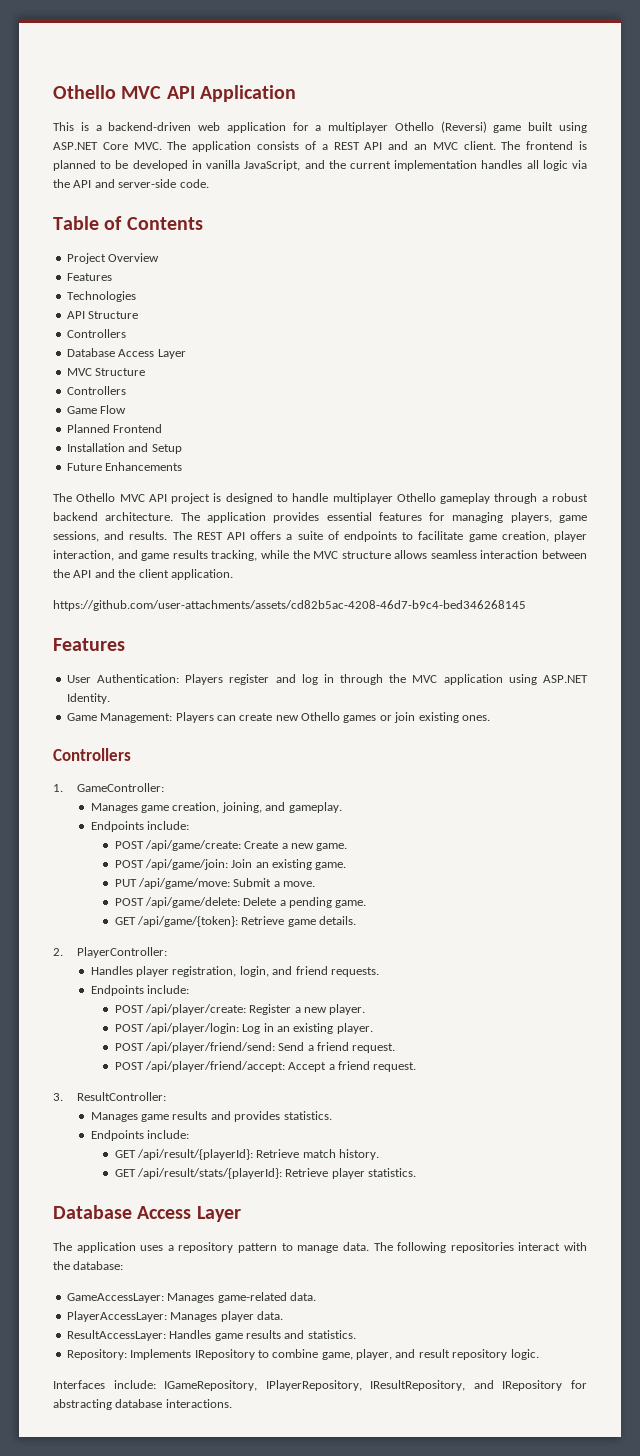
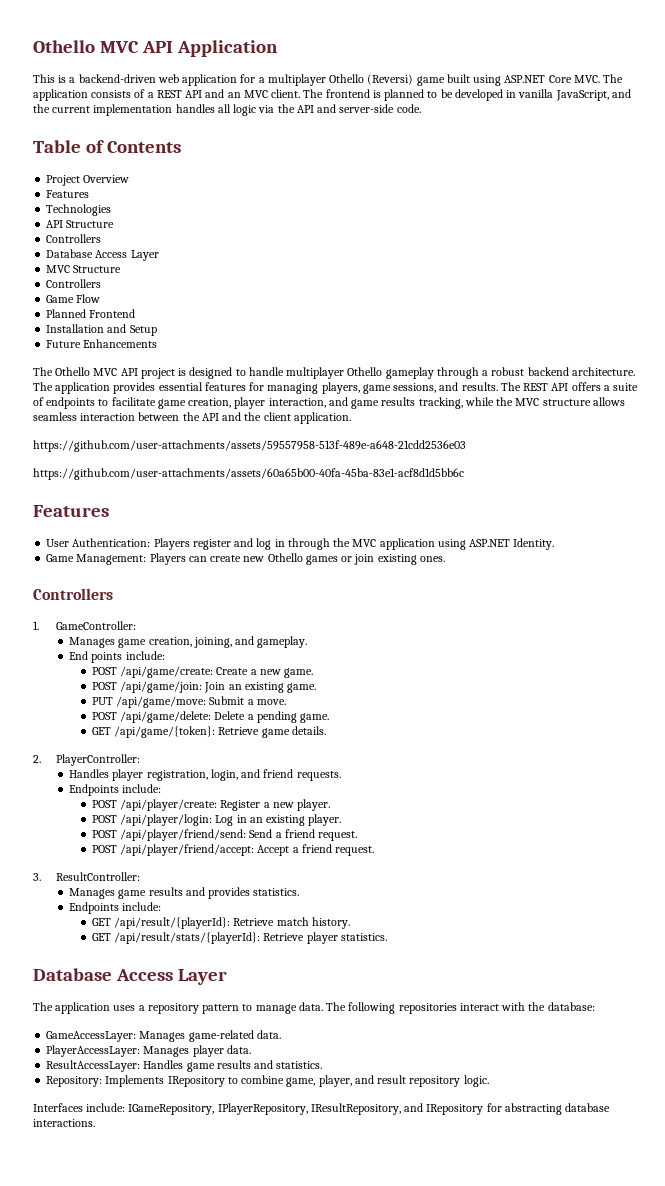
- https://github.com/user-attachments/assets/cd82b5ac-4208-46d7-b9c4-bed346268145
+ https://github.com/user-attachments/assets/59557958-513f-489e-a648-21cdd2536e03
+ https://github.com/user-attachments/assets/60a65b00-40fa-45ba-83e1-acf8d1d5bb6c
  Manages game creation, joining, and gameplay.
- Endpoints include:
+ End points include:

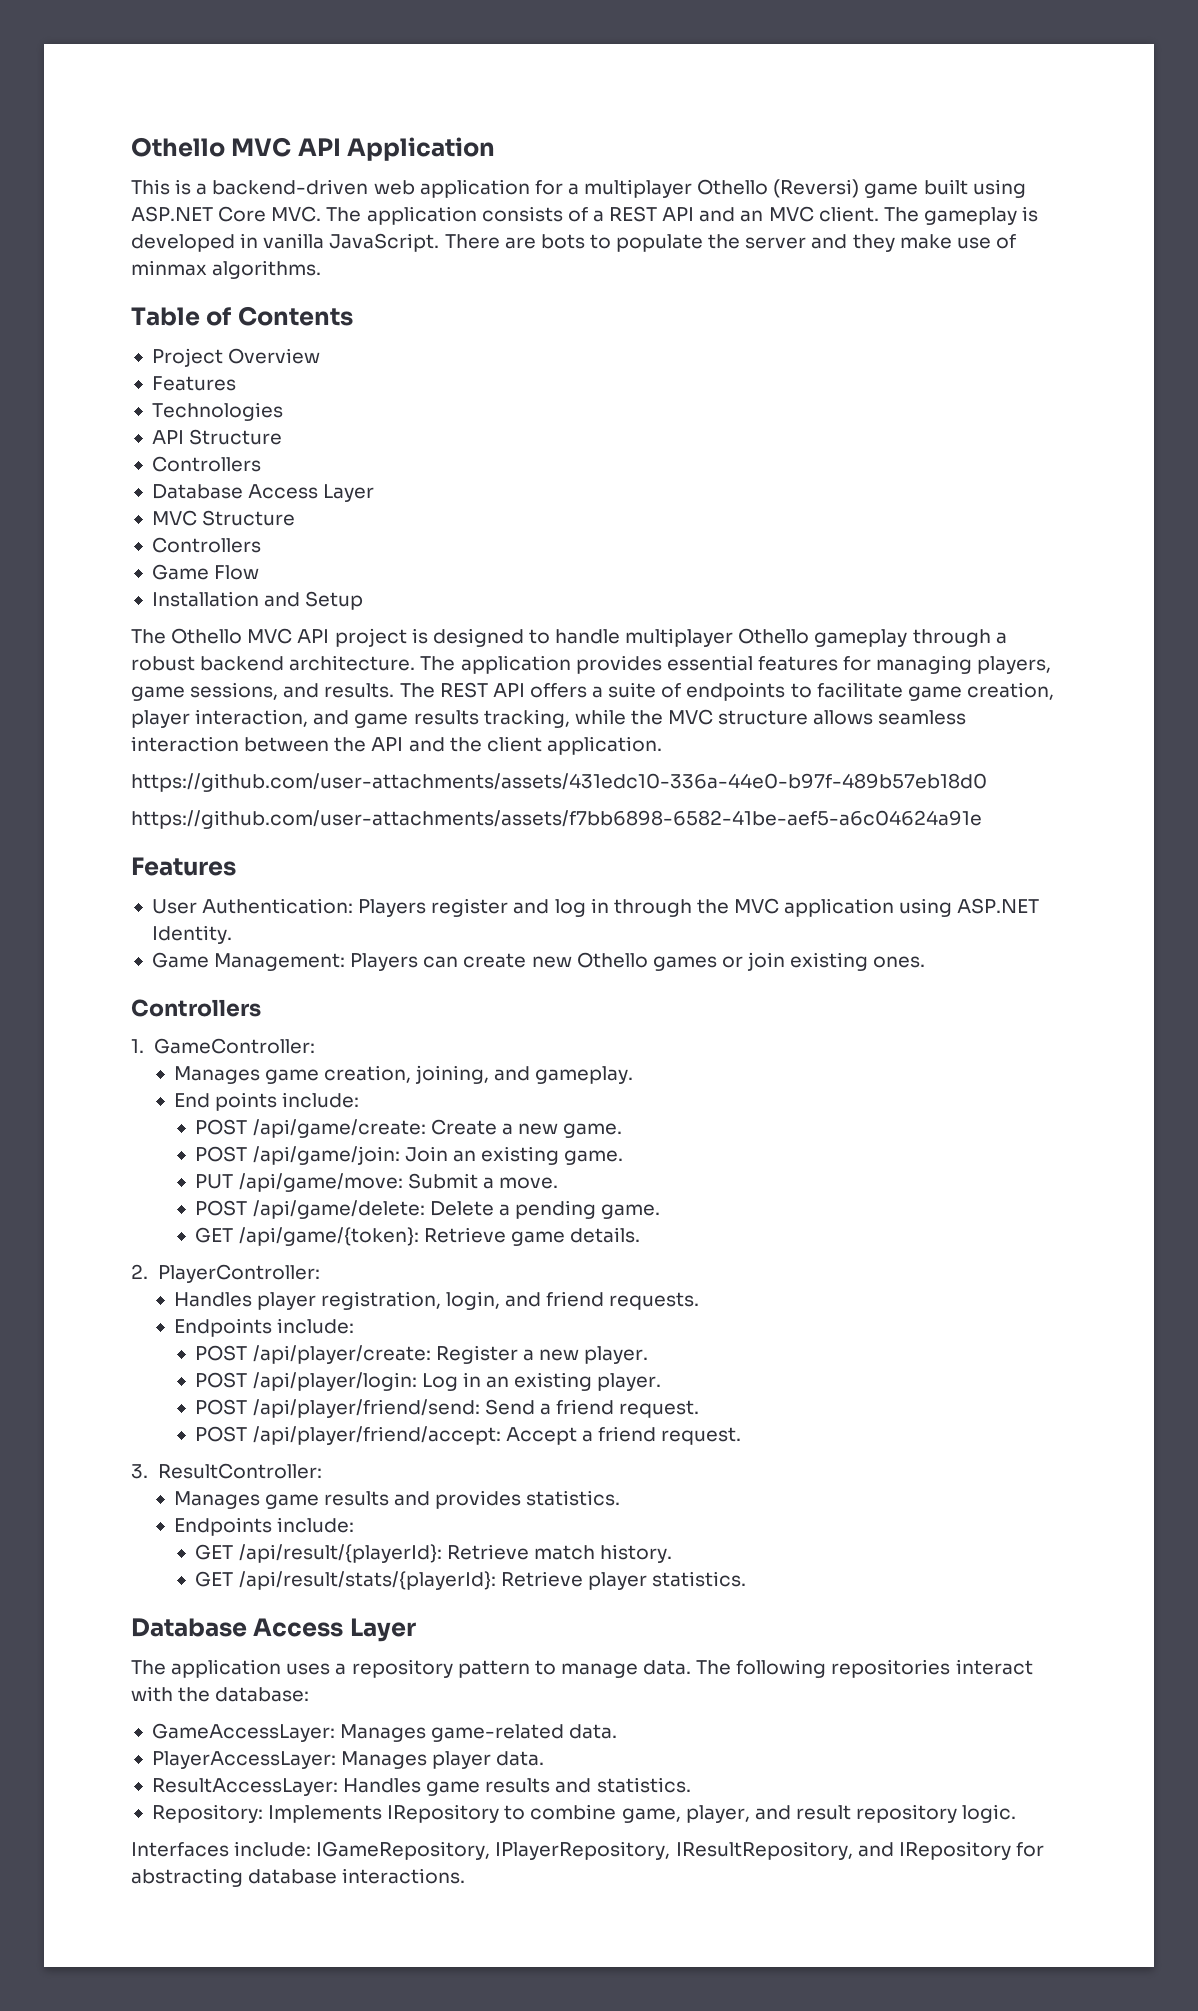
- The frontend is planned to be developed in vanilla JavaScript, and the current implementation handles all logic via the API and server-side code.
+ The gameplay is developed in vanilla JavaScript. There are bots to populate the server and they make use of minmax algorithms.
- Planned Frontend
- Future Enhancements
- https://github.com/user-attachments/assets/59557958-513f-489e-a648-21cdd2536e03
- https://github.com/user-attachments/assets/60a65b00-40fa-45ba-83e1-acf8d1d5bb6c
+ https://github.com/user-attachments/assets/431edc10-336a-44e0-b97f-489b57eb18d0
+ https://github.com/user-attachments/assets/f7bb6898-6582-41be-aef5-a6c04624a91e

